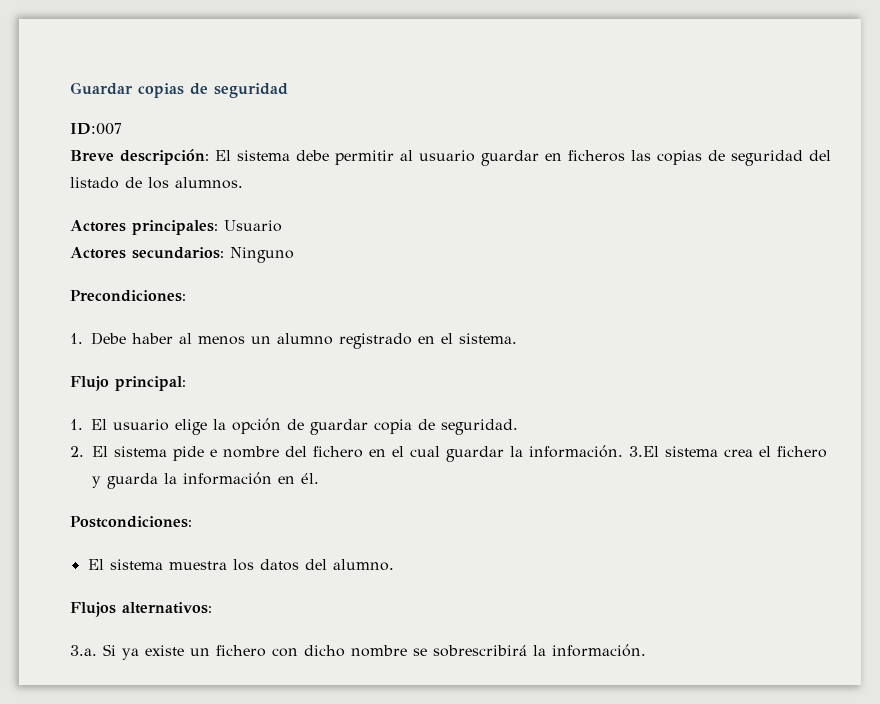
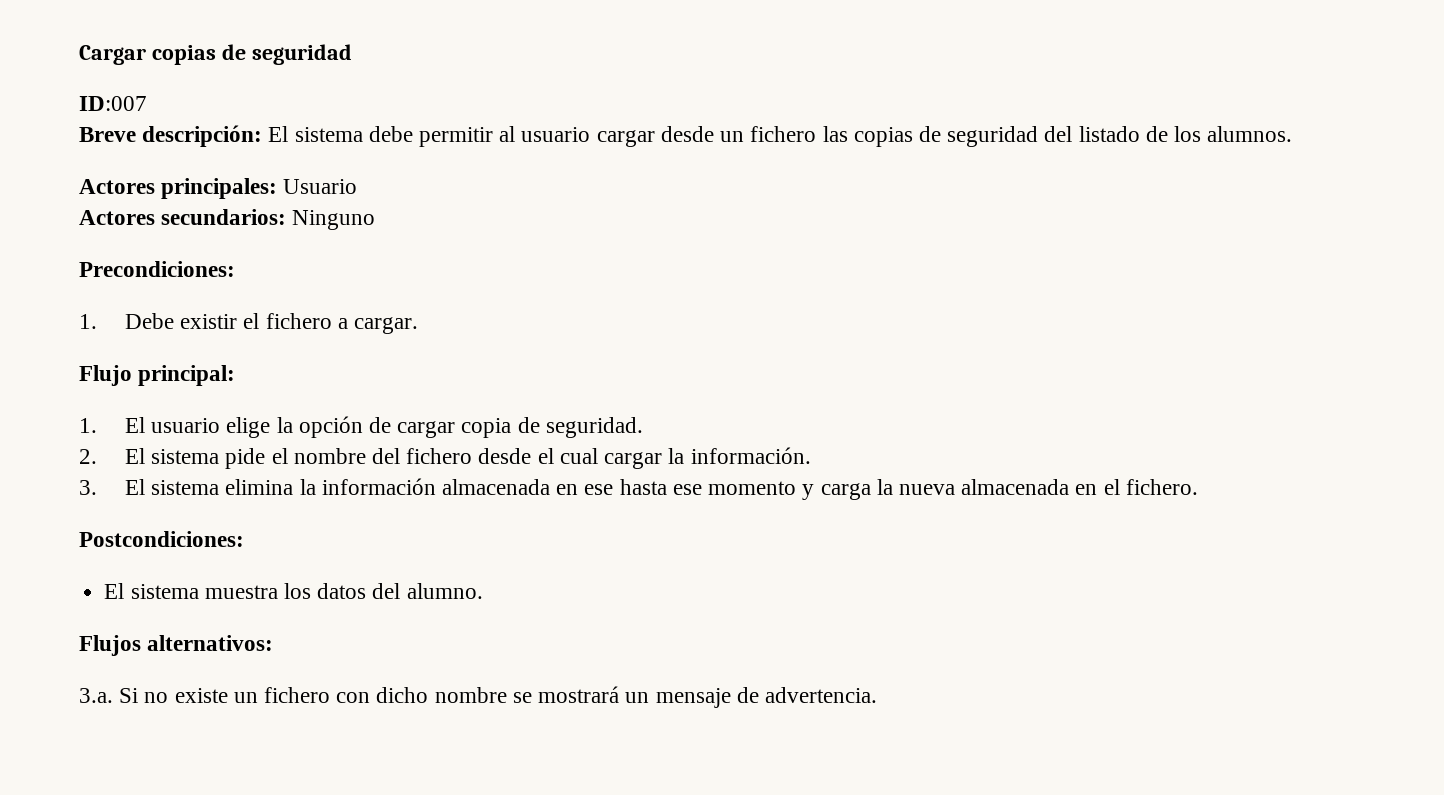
- Guardar copias de seguridad
+ Cargar copias de seguridad
- Breve descripción: El sistema debe permitir al usuario guardar en ficheros las copias de seguridad del listado de los alumnos.
+ Breve descripción: El sistema debe permitir al usuario cargar desde un fichero las copias de seguridad del listado de los alumnos.
- 1. Debe haber al menos un alumno registrado en el sistema.
+ 1. Debe existir el fichero a cargar.
- 1. El usuario elige la opción de guardar copia de seguridad.
+ 1. El usuario elige la opción de cargar copia de seguridad.
- 2. El sistema pide e nombre del fichero en el cual guardar la información. 3.El sistema crea el fichero y guarda la información en él.
+ 2. El sistema pide el nombre del fichero desde el cual cargar la información.
+ 3. El sistema elimina la información almacenada en ese hasta ese momento y carga la nueva almacenada en el fichero.
- 3.a. Si ya existe un fichero con dicho nombre se sobrescribirá la información.
+ 3.a. Si no existe un fichero con dicho nombre se mostrará un mensaje de advertencia.

